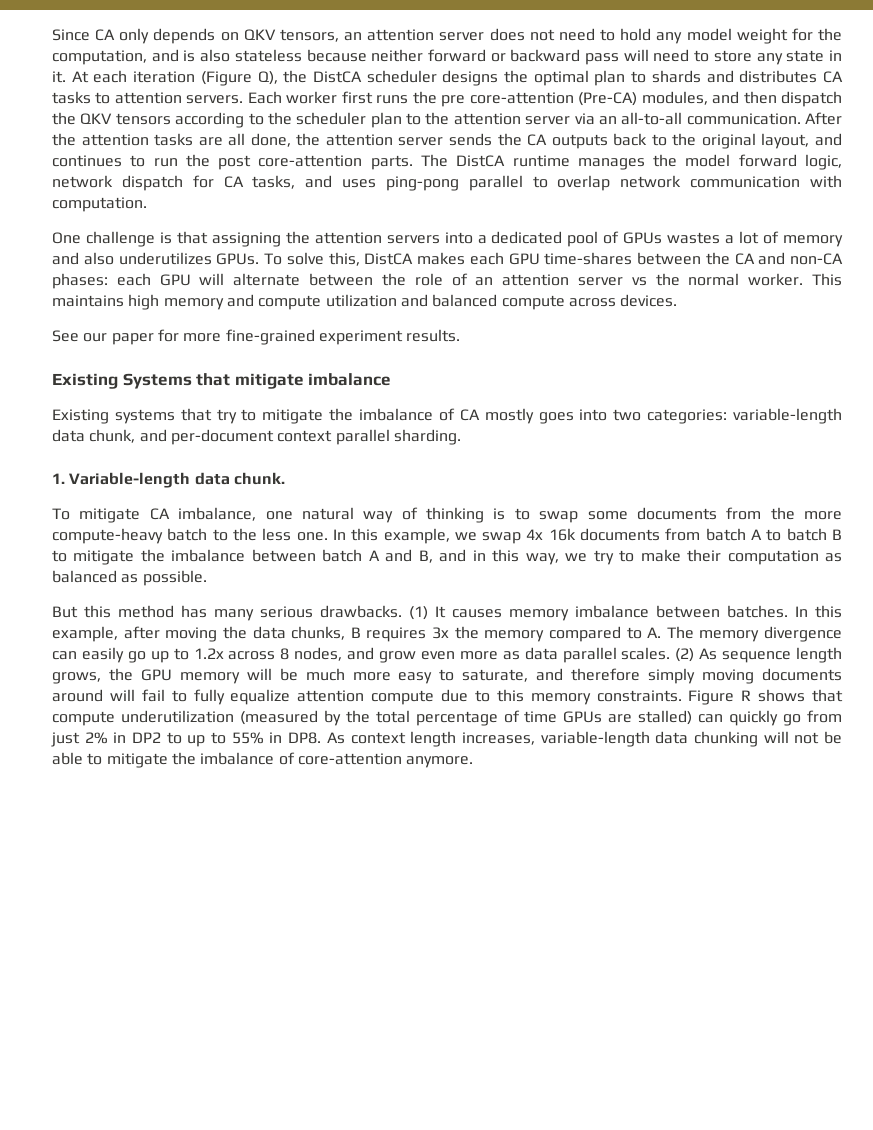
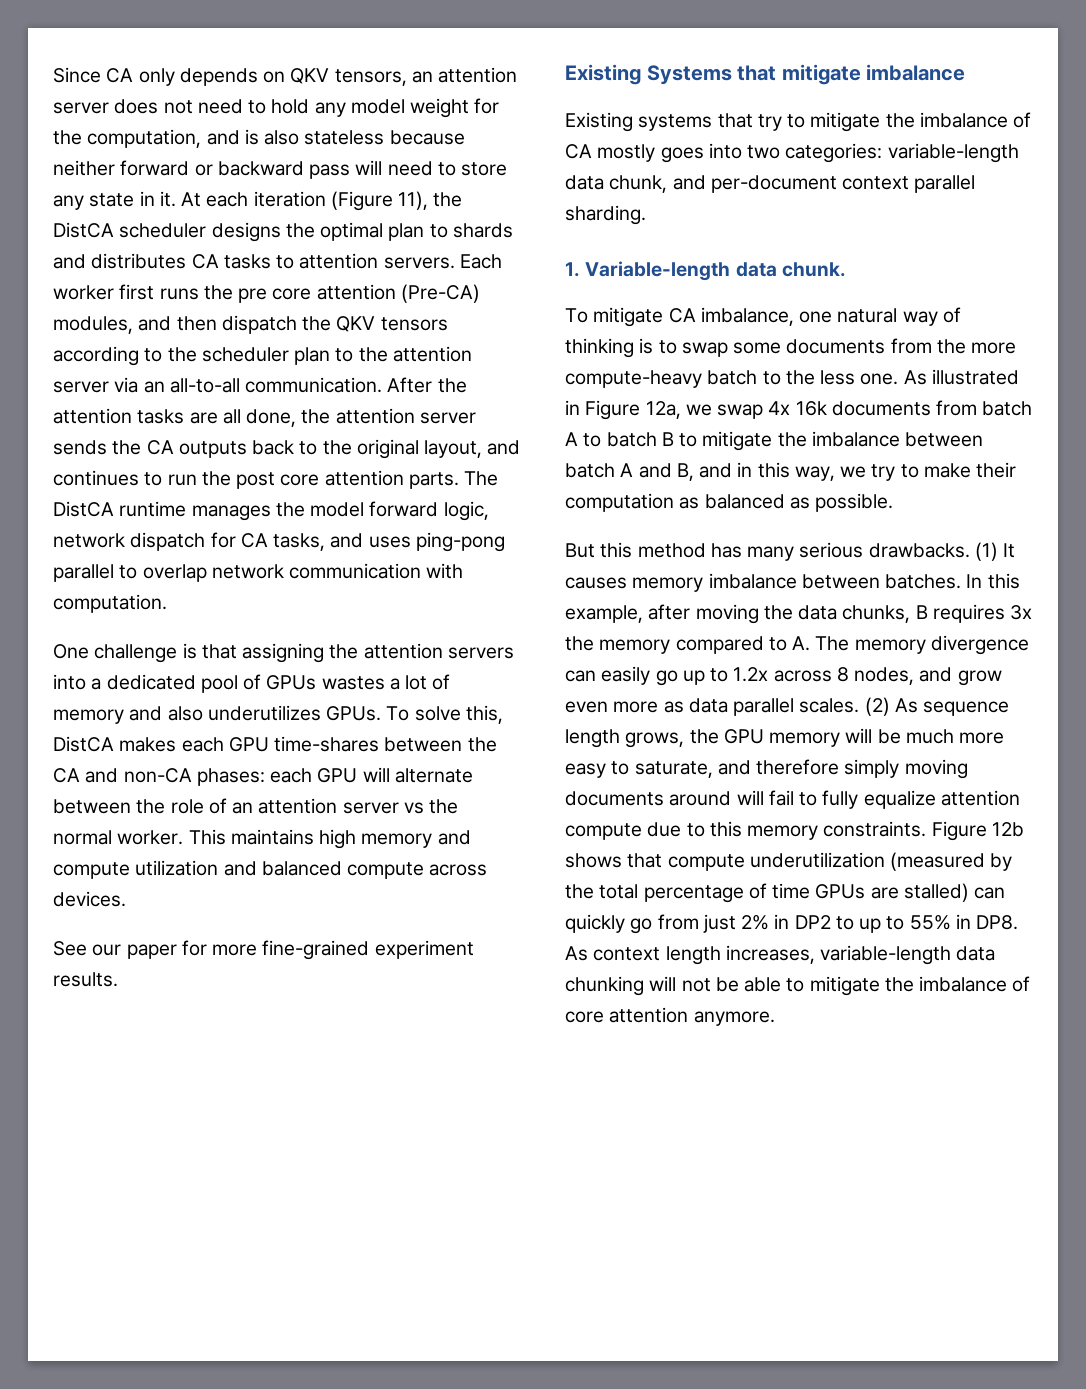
- At each iteration (Figure Q), the DistCA scheduler designs the optimal plan to shards and distributes CA tasks to attention servers.
+ At each iteration (Figure 11), the DistCA scheduler designs the optimal plan to shards and distributes CA tasks to attention servers.
- Each worker first runs the pre core-attention (Pre-CA) modules, and then dispatch the QKV tensors according to the scheduler plan to the attention server via an all-to-all communication.
+ Each worker first runs the pre core attention (Pre-CA) modules, and then dispatch the QKV tensors according to the scheduler plan to the attention server via an all-to-all communication.
- After the attention tasks are all done, the attention server sends the CA outputs back to the original layout, and continues to run the post core-attention parts.
+ After the attention tasks are all done, the attention server sends the CA outputs back to the original layout, and continues to run the post core attention parts.
- In this example, we swap 4x 16k documents from batch A to batch B to mitigate the imbalance between batch A and B, and in this way, we try to make their computation as balanced as possible.
+ As illustrated in Figure 12a, we swap 4x 16k documents from batch A to batch B to mitigate the imbalance between batch A and B, and in this way, we try to make their computation as balanced as possible.
- Figure R shows that compute underutilization (measured by the total percentage of time GPUs are stalled) can quickly go from just 2% in DP2 to up to 55% in DP8. As context length increases, variable-length data chunking will not be able to mitigate the imbalance of core-attention anymore.
+ Figure 12b shows that compute underutilization (measured by the total percentage of time GPUs are stalled) can quickly go from just 2% in DP2 to up to 55% in DP8. As context length increases, variable-length data chunking will not be able to mitigate the imbalance of core attention anymore.

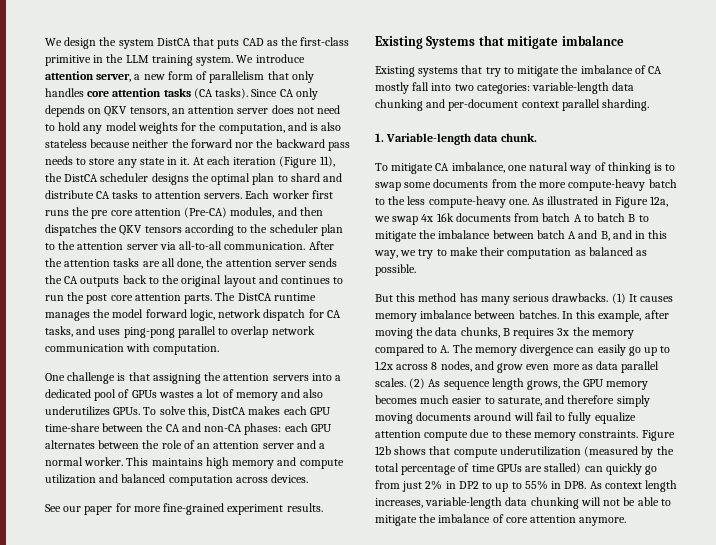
+ We design the system DistCA that puts CAD as the first-class primitive in the LLM training system. We introduce attention server, a new form of parallelism that only handles core attention tasks (CA tasks).
- Since CA only depends on QKV tensors, an attention server does not need to hold any model weight for the computation, and is also stateless because neither forward or backward pass will need to store any state in it.
+ Since CA only depends on QKV tensors, an attention server does not need to hold any model weights for the computation, and is also stateless because neither the forward nor the backward pass needs to store any state in it.
- At each iteration (Figure 11), the DistCA scheduler designs the optimal plan to shards and distributes CA tasks to attention servers.
+ At each iteration (Figure 11), the DistCA scheduler designs the optimal plan to shard and distribute CA tasks to attention servers.
- Each worker first runs the pre core attention (Pre-CA) modules, and then dispatch the QKV tensors according to the scheduler plan to the attention server via an all-to-all communication.
+ Each worker first runs the pre core attention (Pre-CA) modules, and then dispatches the QKV tensors according to the scheduler plan to the attention server via all-to-all communication.
- After the attention tasks are all done, the attention server sends the CA outputs back to the original layout, and continues to run the post core attention parts.
+ After the attention tasks are all done, the attention server sends the CA outputs back to the original layout and continues to run the post core attention parts.
- To solve this, DistCA makes each GPU time-shares between the CA and non-CA phases: each GPU will alternate between the role of an attention server vs the normal worker.
+ To solve this, DistCA makes each GPU time-share between the CA and non-CA phases: each GPU alternates between the role of an attention server and a normal worker.
- This maintains high memory and compute utilization and balanced compute across devices.
+ This maintains high memory and compute utilization and balanced computation across devices.
- Existing systems that try to mitigate the imbalance of CA mostly goes into two categories: variable-length data chunk, and per-document context parallel sharding.
+ Existing systems that try to mitigate the imbalance of CA mostly fall into two categories: variable-length data chunking and per-document context parallel sharding.
- To mitigate CA imbalance, one natural way of thinking is to swap some documents from the more compute-heavy batch to the less one.
+ To mitigate CA imbalance, one natural way of thinking is to swap some documents from the more compute-heavy batch to the less compute-heavy one.
- (2) As sequence length grows, the GPU memory will be much more easy to saturate, and therefore simply moving documents around will fail to fully equalize attention compute due to this memory constraints.
+ (2) As sequence length grows, the GPU memory becomes much easier to saturate, and therefore simply moving documents around will fail to fully equalize attention compute due to these memory constraints.

